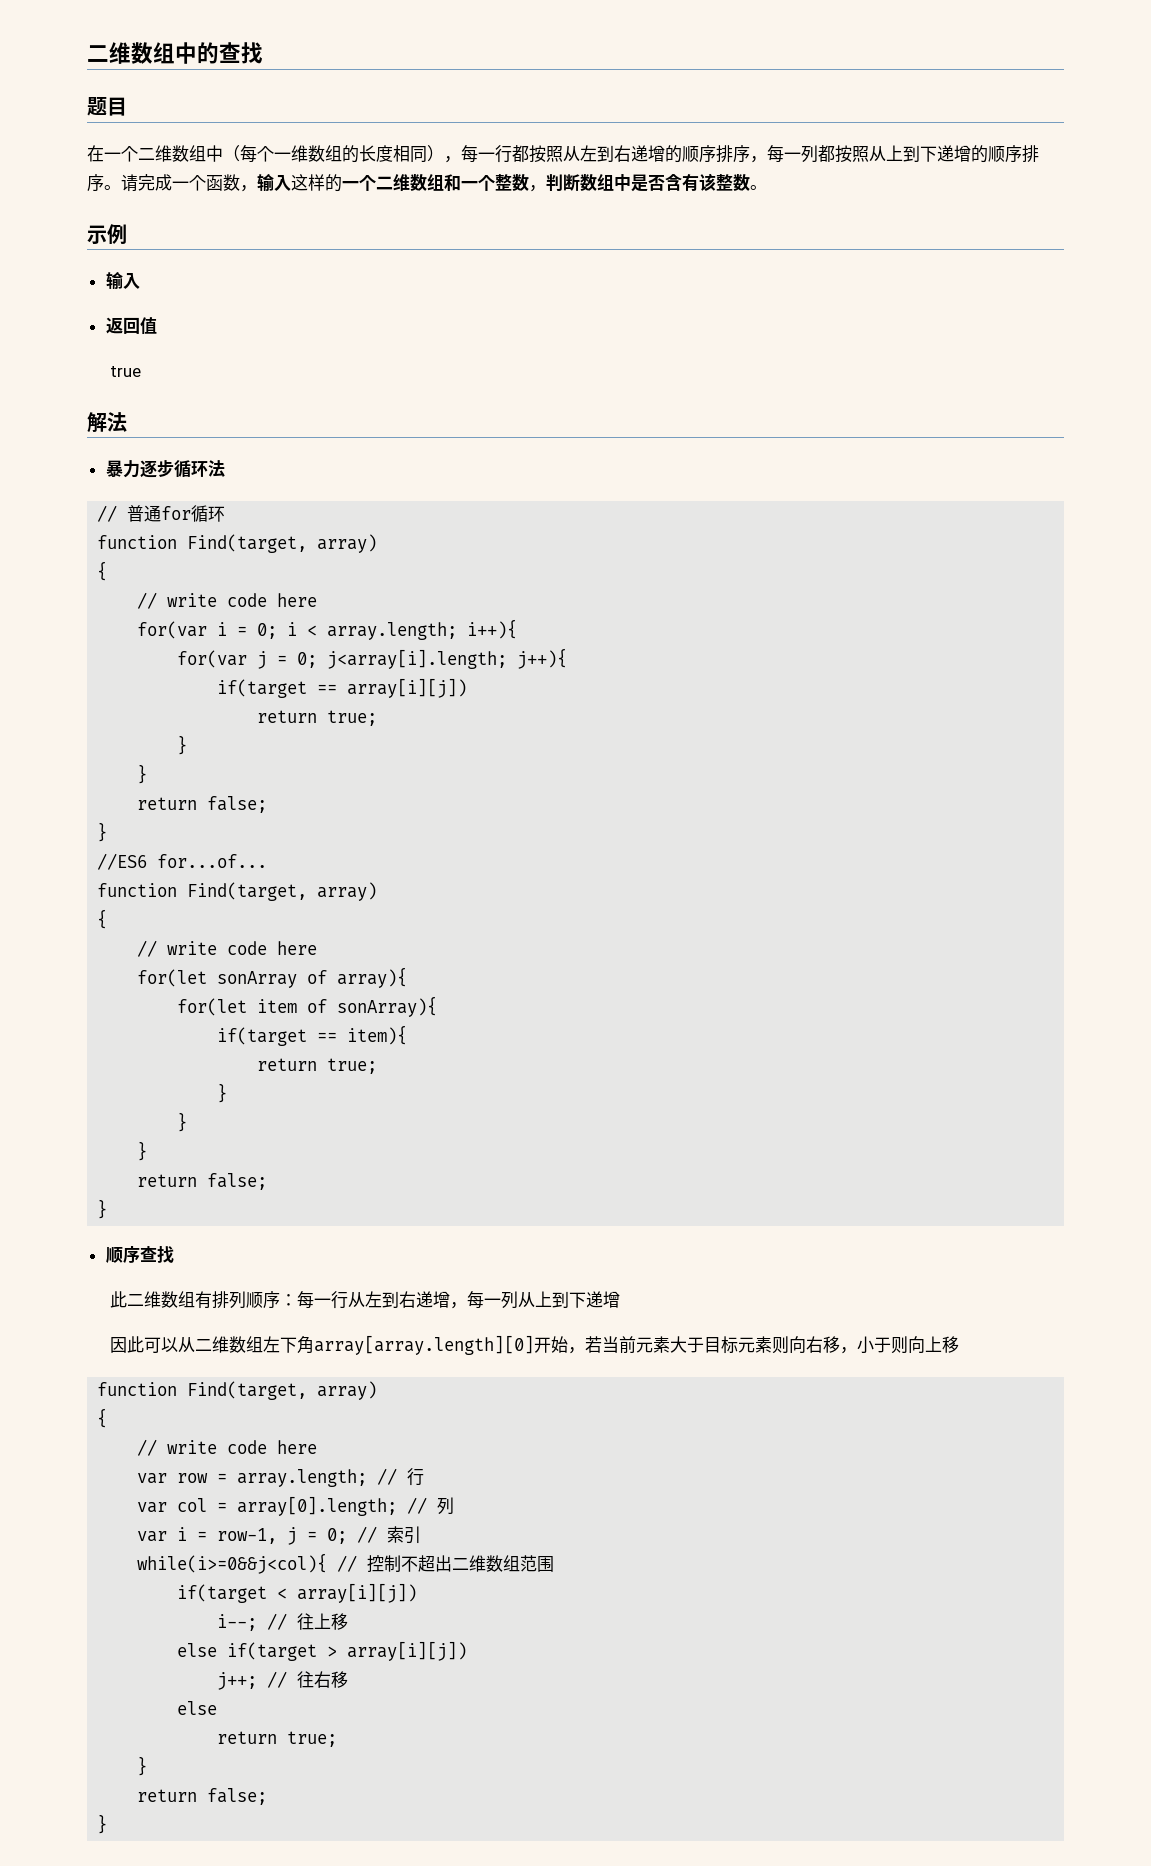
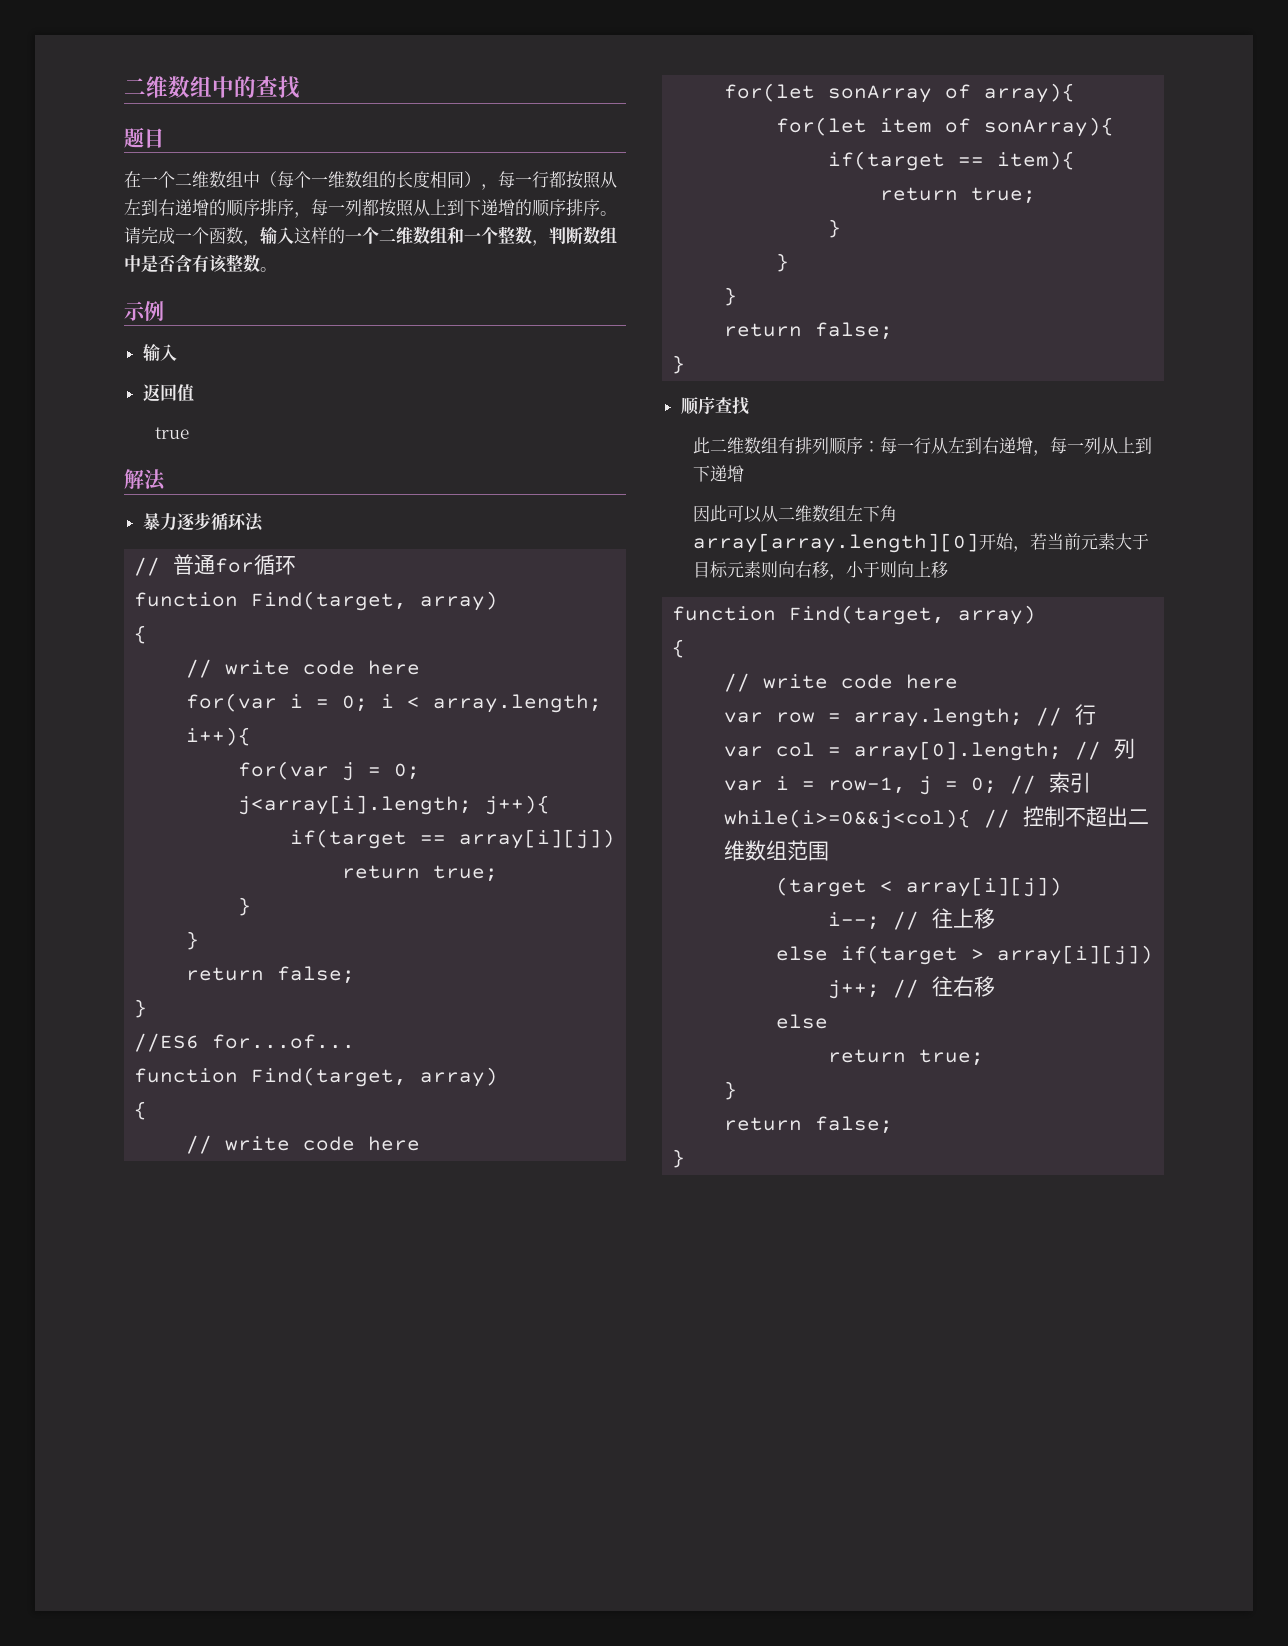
- if(target < array[i][j])
+ (target < array[i][j])

